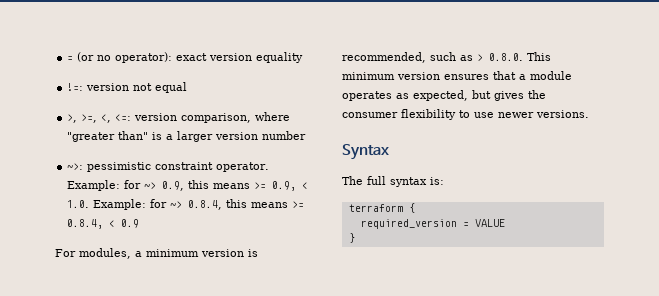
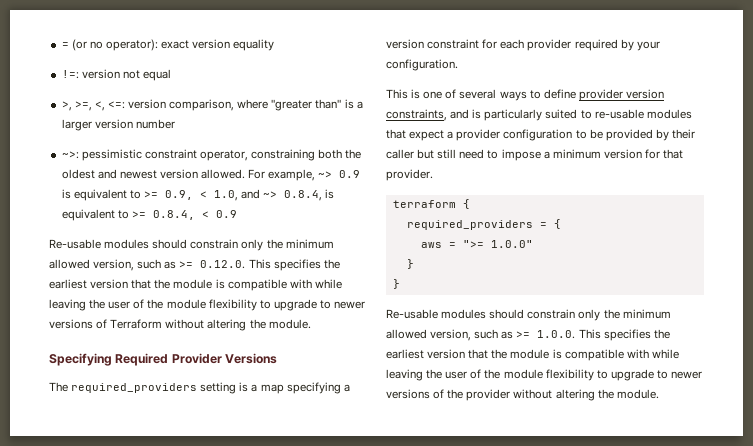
- ~>: pessimistic constraint operator. Example: for ~> 0.9, this means >= 0.9, < 1.0. Example: for ~> 0.8.4, this means >= 0.8.4, < 0.9
- For modules, a minimum version is recommended, such as > 0.8.0. This minimum version ensures that a module operates as expected, but gives the consumer flexibility to use newer versions.
- Syntax
- The full syntax is:
+ ~>: pessimistic constraint operator, constraining both the oldest and newest version allowed. For example, ~> 0.9 is equivalent to >= 0.9, < 1.0, and ~> 0.8.4, is equivalent to >= 0.8.4, < 0.9
+ Re-usable modules should constrain only the minimum allowed version, such as >= 0.12.0. This specifies the earliest version that the module is compatible with while leaving the user of the module flexibility to upgrade to newer versions of Terraform without altering the module.
+ Specifying Required Provider Versions
+ The required_providers setting is a map specifying a version constraint for each provider required by your configuration.
+ This is one of several ways to define provider version constraints, and is particularly suited to re-usable modules that expect a provider configuration to be provided by their caller but still need to impose a minimum version for that provider.
  terraform {
- required_version = VALUE
+ required_providers = {
+ aws = ">= 1.0.0"
  }
+ }
+ Re-usable modules should constrain only the minimum allowed version, such as >= 1.0.0. This specifies the earliest version that the module is compatible with while leaving the user of the module flexibility to upgrade to newer versions of the provider without altering the module.

